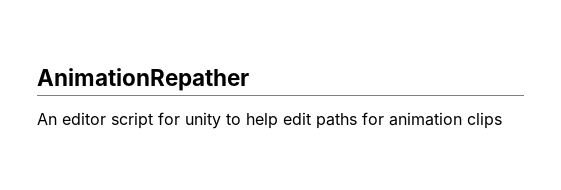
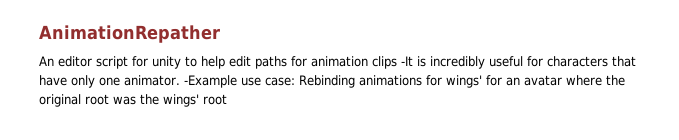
- An editor script for unity to help edit paths for animation clips
+ An editor script for unity to help edit paths for animation clips -It is incredibly useful for characters that have only one animator. -Example use case: Rebinding animations for wings' for an avatar where the original root was the wings' root

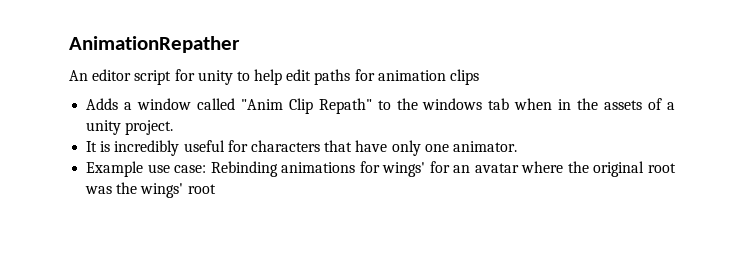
- An editor script for unity to help edit paths for animation clips -It is incredibly useful for characters that have only one animator. -Example use case: Rebinding animations for wings' for an avatar where the original root was the wings' root
+ An editor script for unity to help edit paths for animation clips
+ Adds a window called "Anim Clip Repath" to the windows tab when in the assets of a unity project.
+ It is incredibly useful for characters that have only one animator.
+ Example use case: Rebinding animations for wings' for an avatar where the original root was the wings' root

